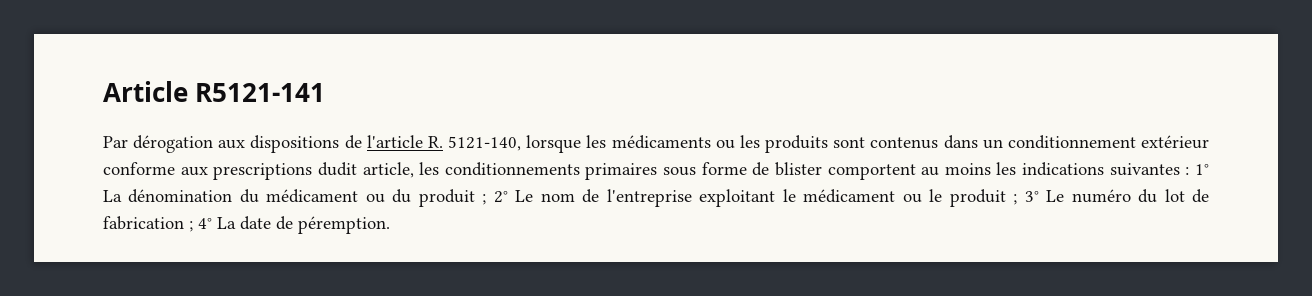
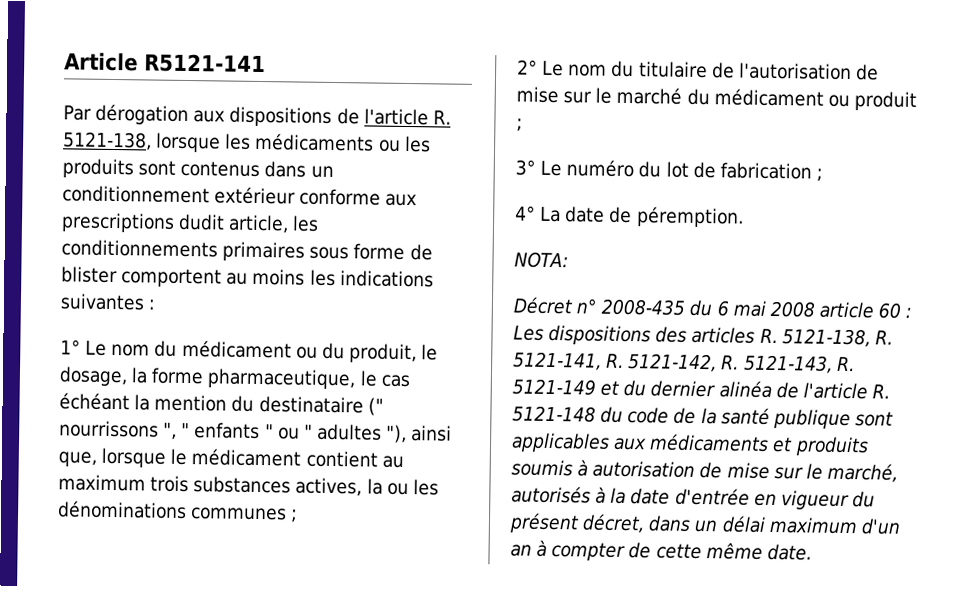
- Par dérogation aux dispositions de l'article R. 5121-140, lorsque les médicaments ou les produits sont contenus dans un conditionnement extérieur conforme aux prescriptions dudit article, les conditionnements primaires sous forme de blister comportent au moins les indications suivantes : 1° La dénomination du médicament ou du produit ; 2° Le nom de l'entreprise exploitant le médicament ou le produit ; 3° Le numéro du lot de fabrication ; 4° La date de péremption.
+ Par dérogation aux dispositions de l'article R. 5121-138, lorsque les médicaments ou les produits sont contenus dans un conditionnement extérieur conforme aux prescriptions dudit article, les conditionnements primaires sous forme de blister comportent au moins les indications suivantes :
+ 1° Le nom du médicament ou du produit, le dosage, la forme pharmaceutique, le cas échéant la mention du destinataire (" nourrissons ", " enfants " ou " adultes "), ainsi que, lorsque le médicament contient au maximum trois substances actives, la ou les dénominations communes ;
+ 2° Le nom du titulaire de l'autorisation de mise sur le marché du médicament ou produit ;
+ 3° Le numéro du lot de fabrication ;
+ 4° La date de péremption.
+ NOTA:
+ Décret n° 2008-435 du 6 mai 2008 article 60 : Les dispositions des articles R. 5121-138, R. 5121-141, R. 5121-142, R. 5121-143, R. 5121-149 et du dernier alinéa de l'article R. 5121-148 du code de la santé publique sont applicables aux médicaments et produits soumis à autorisation de mise sur le marché, autorisés à la date d'entrée en vigueur du présent décret, dans un délai maximum d'un an à compter de cette même date.

